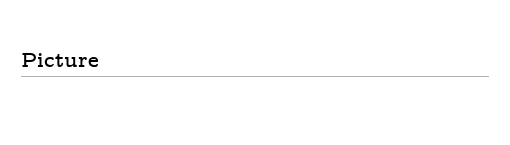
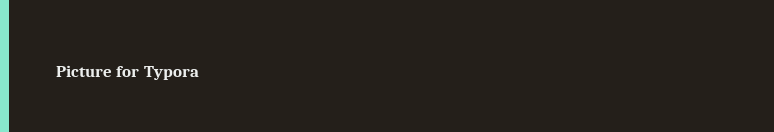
- Picture
+ Picture for Typora

